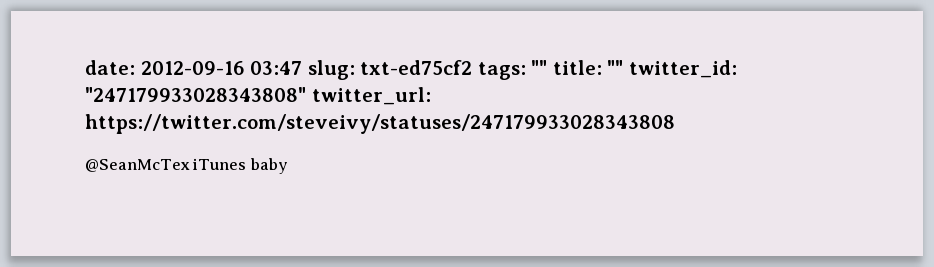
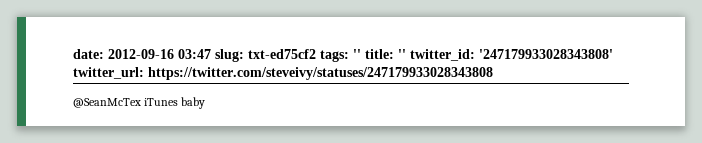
- date: 2012-09-16 03:47 slug: txt-ed75cf2 tags: "" title: "" twitter_id: "247179933028343808" twitter_url: https://twitter.com/steveivy/statuses/247179933028343808
+ date: 2012-09-16 03:47 slug: txt-ed75cf2 tags: '' title: '' twitter_id: '247179933028343808' twitter_url: https://twitter.com/steveivy/statuses/247179933028343808

